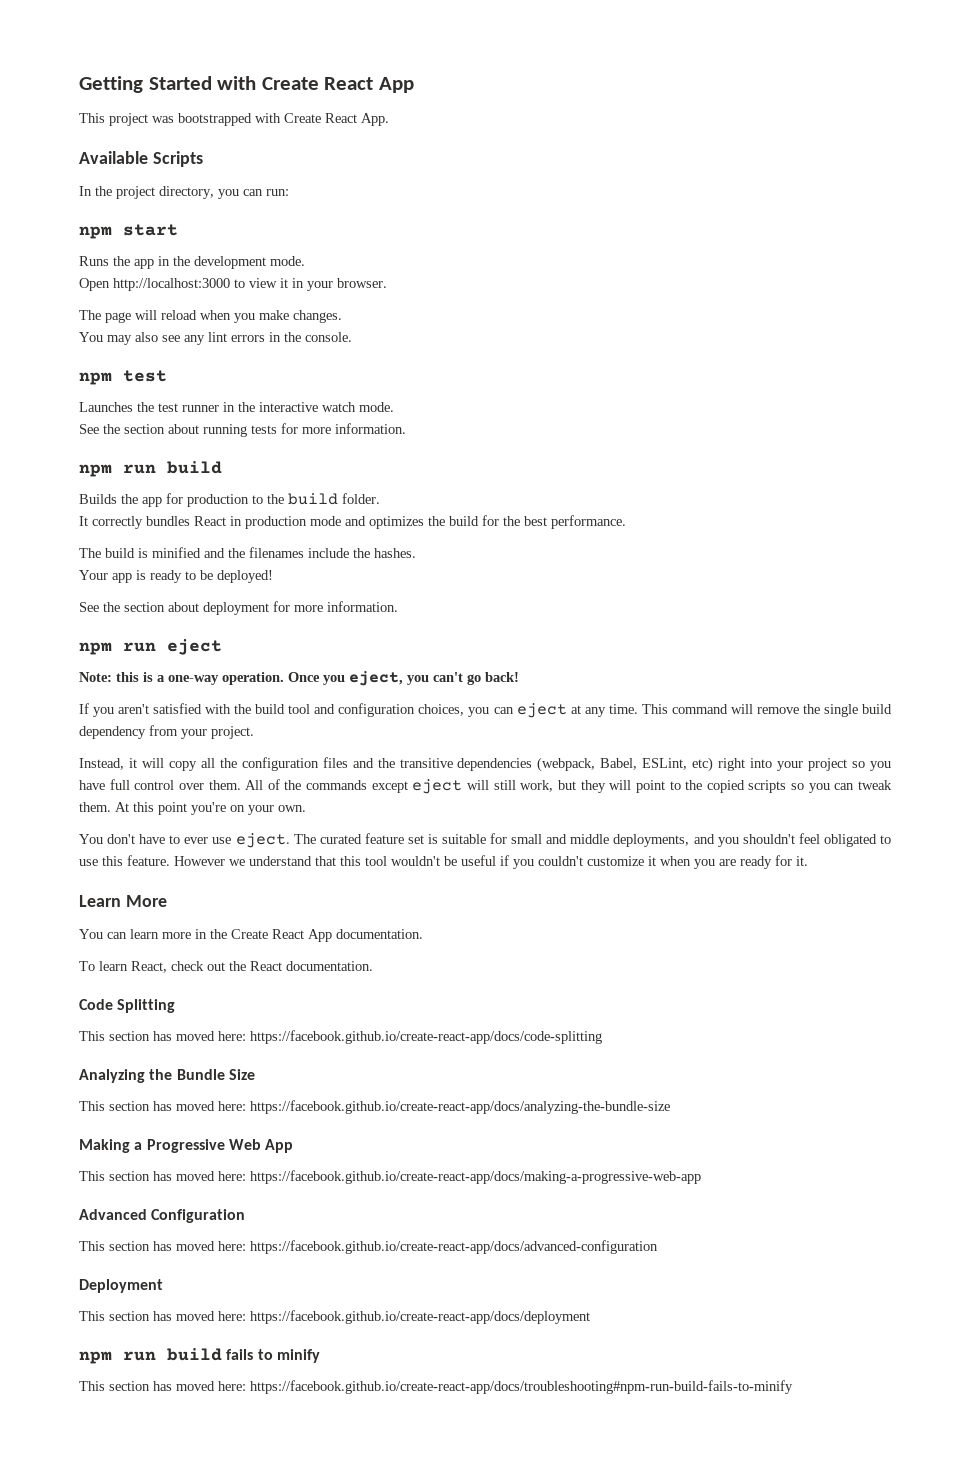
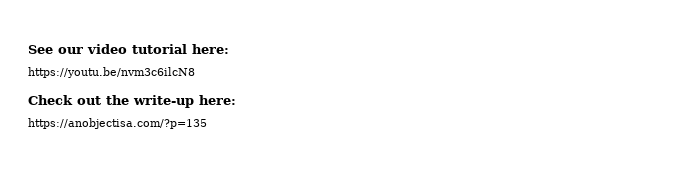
- Getting Started with Create React App
- This project was bootstrapped with Create React App.
- Available Scripts
- In the project directory, you can run:
- npm start
- Runs the app in the development mode.
- Open http://localhost:3000 to view it in your browser.
- The page will reload when you make changes.
- You may also see any lint errors in the console.
- npm test
- Launches the test runner in the interactive watch mode.
- See the section about running tests for more information.
- npm run build
- Builds the app for production to the build folder.
- It correctly bundles React in production mode and optimizes the build for the best performance.
- The build is minified and the filenames include the hashes.
- Your app is ready to be deployed!
- See the section about deployment for more information.
- npm run eject
- Note: this is a one-way operation. Once you eject, you can't go back!
- If you aren't satisfied with the build tool and configuration choices, you can eject at any time. This command will remove the single build dependency from your project.
- Instead, it will copy all the configuration files and the transitive dependencies (webpack, Babel, ESLint, etc) right into your project so you have full control over them. All of the commands except eject will still work, but they will point to the copied scripts so you can tweak them. At this point you're on your own.
- You don't have to ever use eject. The curated feature set is suitable for small and middle deployments, and you shouldn't feel obligated to use this feature. However we understand that this tool wouldn't be useful if you couldn't customize it when you are ready for it.
- Learn More
- You can learn more in the Create React App documentation.
- To learn React, check out the React documentation.
- Code Splitting
- This section has moved here: https://facebook.github.io/create-react-app/docs/code-splitting
- Analyzing the Bundle Size
- This section has moved here: https://facebook.github.io/create-react-app/docs/analyzing-the-bundle-size
- Making a Progressive Web App
- This section has moved here: https://facebook.github.io/create-react-app/docs/making-a-progressive-web-app
- Advanced Configuration
- This section has moved here: https://facebook.github.io/create-react-app/docs/advanced-configuration
- Deployment
- This section has moved here: https://facebook.github.io/create-react-app/docs/deployment
- npm run build fails to minify
- This section has moved here: https://facebook.github.io/create-react-app/docs/troubleshooting#npm-run-build-fails-to-minify
+ See our video tutorial here:
+ https://youtu.be/nvm3c6ilcN8
+ Check out the write-up here:
+ https://anobjectisa.com/?p=135

